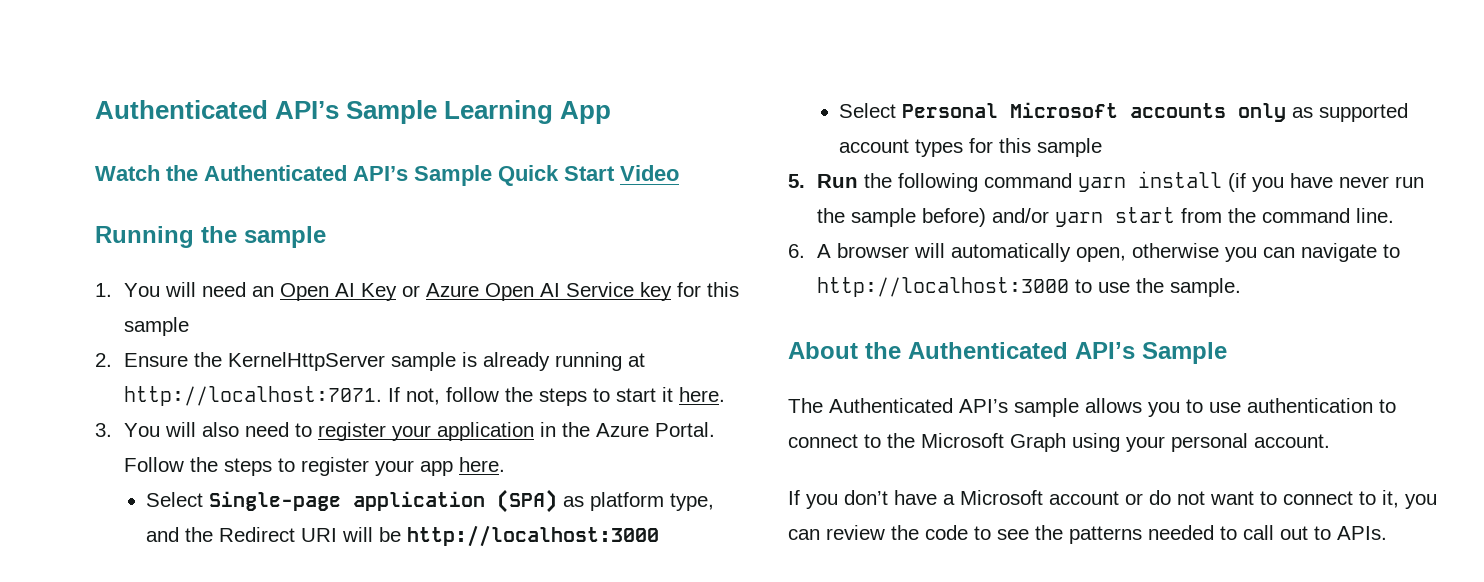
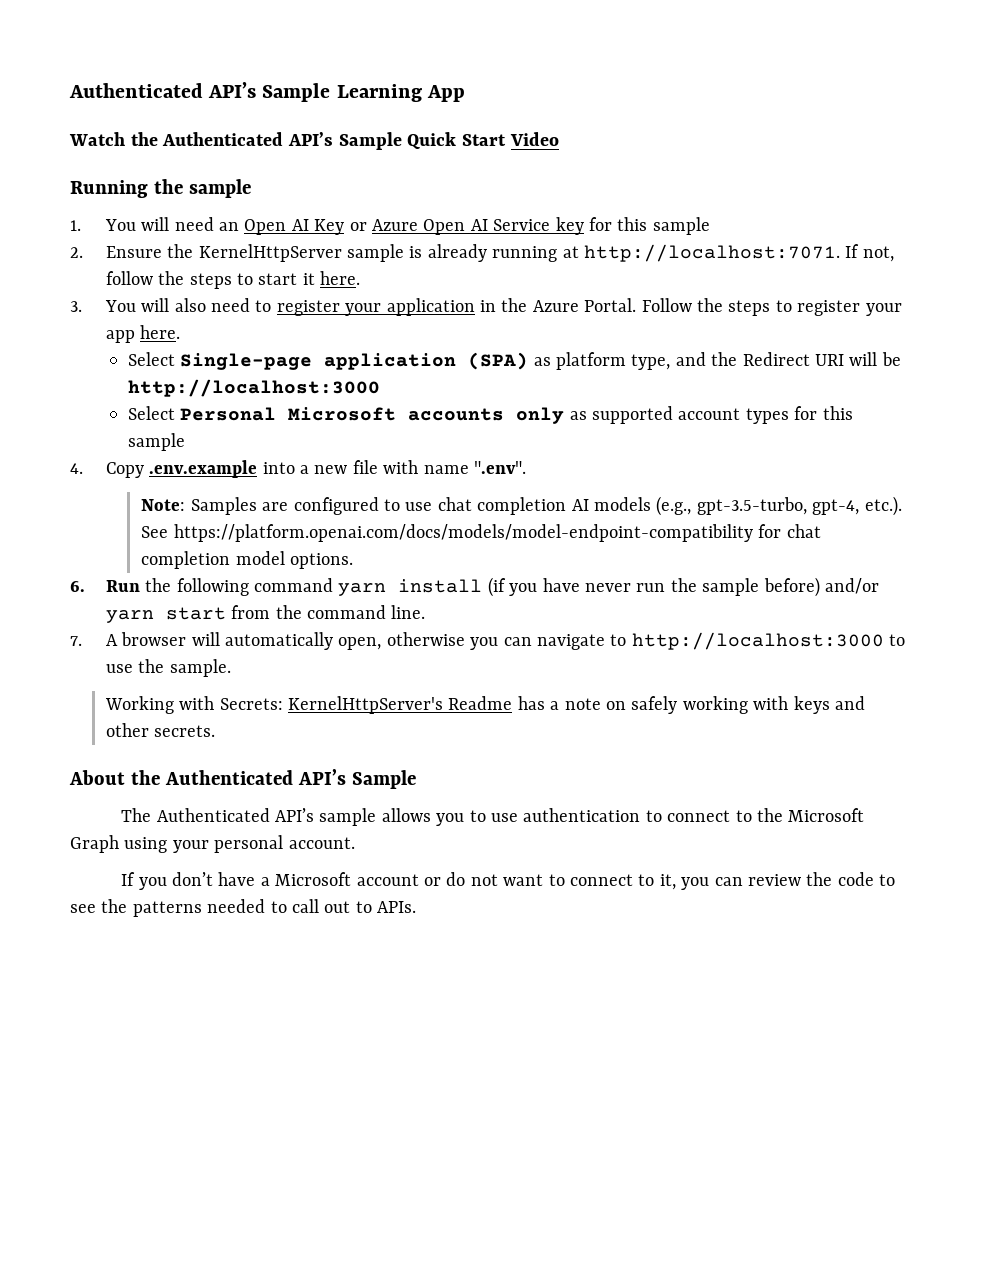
- 5. Run the following command yarn install (if you have never run the sample before) and/or yarn start from the command line.
+ 4. Copy .env.example into a new file with name ".env".
+ Note: Samples are configured to use chat completion AI models (e.g., gpt-3.5-turbo, gpt-4, etc.). See https://platform.openai.com/docs/models/model-endpoint-compatibility for chat completion model options.
+ 6. Run the following command yarn install (if you have never run the sample before) and/or yarn start from the command line.
- 6. A browser will automatically open, otherwise you can navigate to http://localhost:3000 to use the sample.
+ 7. A browser will automatically open, otherwise you can navigate to http://localhost:3000 to use the sample.
+ Working with Secrets: KernelHttpServer's Readme has a note on safely working with keys and other secrets.

